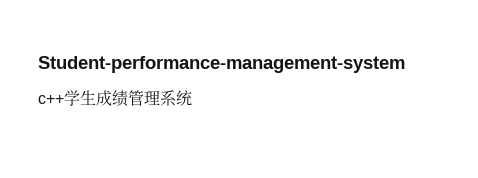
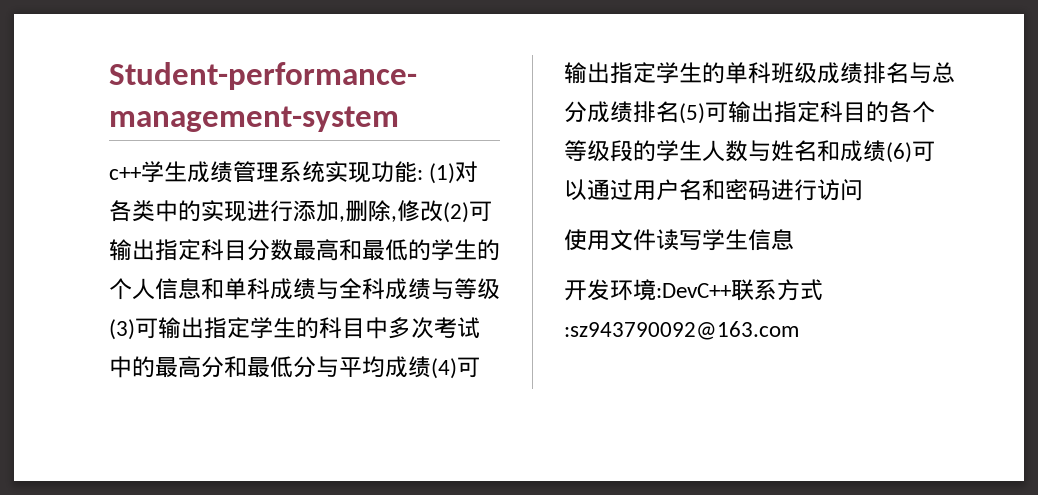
- c++学生成绩管理系统
+ c++学生成绩管理系统实现功能: (1)对各类中的实现进行添加,删除,修改(2)可输出指定科目分数最高和最低的学生的个人信息和单科成绩与全科成绩与等级(3)可输出指定学生的科目中多次考试中的最高分和最低分与平均成绩(4)可输出指定学生的单科班级成绩排名与总分成绩排名(5)可输出指定科目的各个等级段的学生人数与姓名和成绩(6)可以通过用户名和密码进行访问
+ 使用文件读写学生信息
+ 开发环境:DevC++联系方式:sz943790092@163.com

